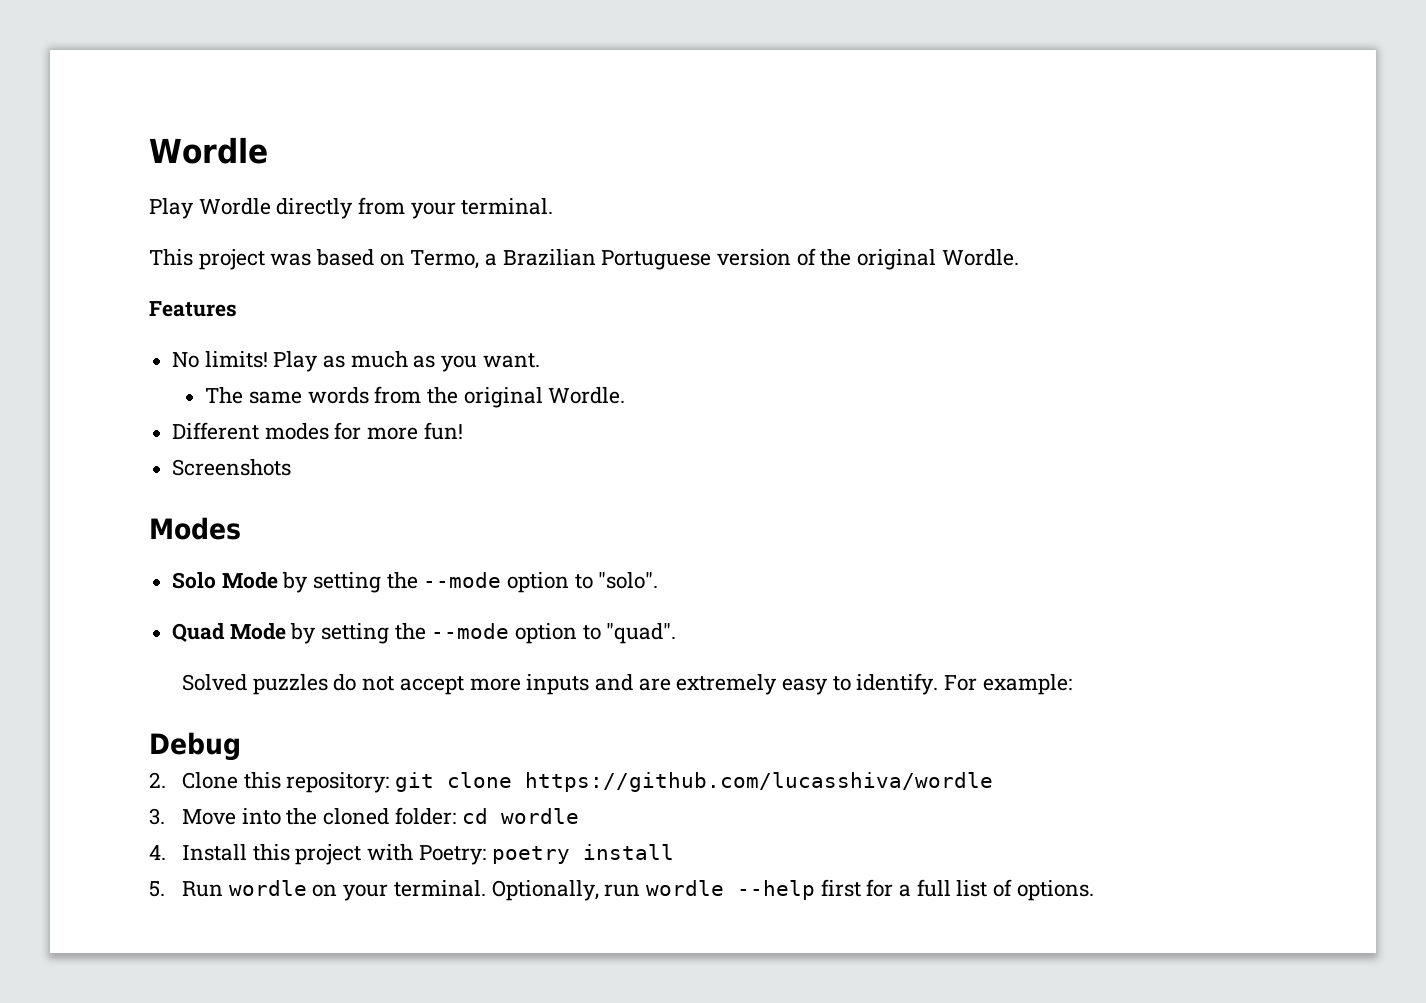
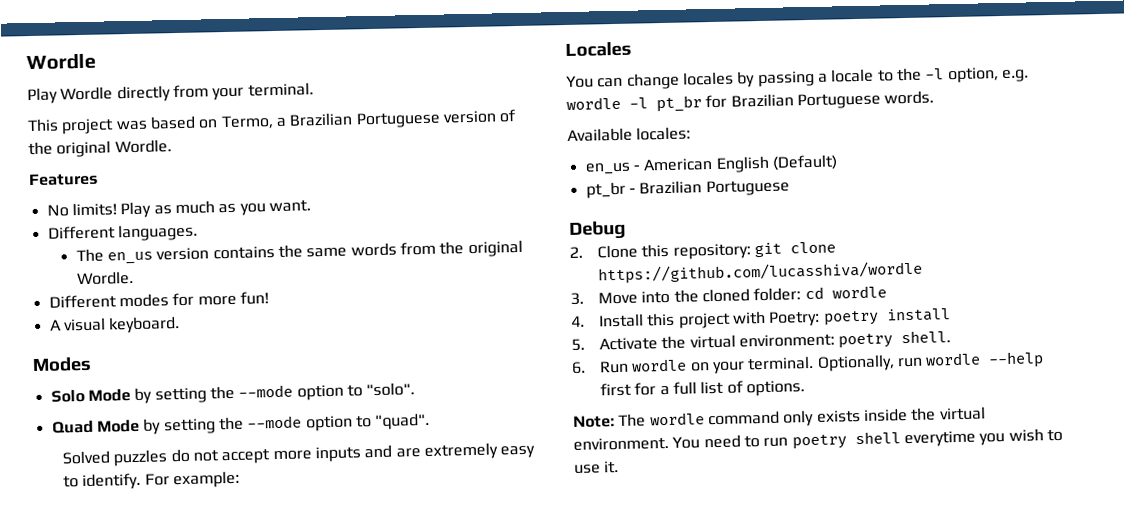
- The same words from the original Wordle.
+ Different languages.
+ The en_us version contains the same words from the original Wordle.
- Screenshots
+ A visual keyboard.
+ Locales
+ You can change locales by passing a locale to the -l option, e.g. wordle -l pt_br for Brazilian Portuguese words.
+ Available locales:
+ en_us - American English (Default)
+ pt_br - Brazilian Portuguese
- 5. Run wordle on your terminal.
+ 5. Activate the virtual environment: poetry shell.
+ 6. Run wordle on your terminal.
+ Note: The wordle command only exists inside the virtual environment. You need to run poetry shell everytime you wish to use it.

